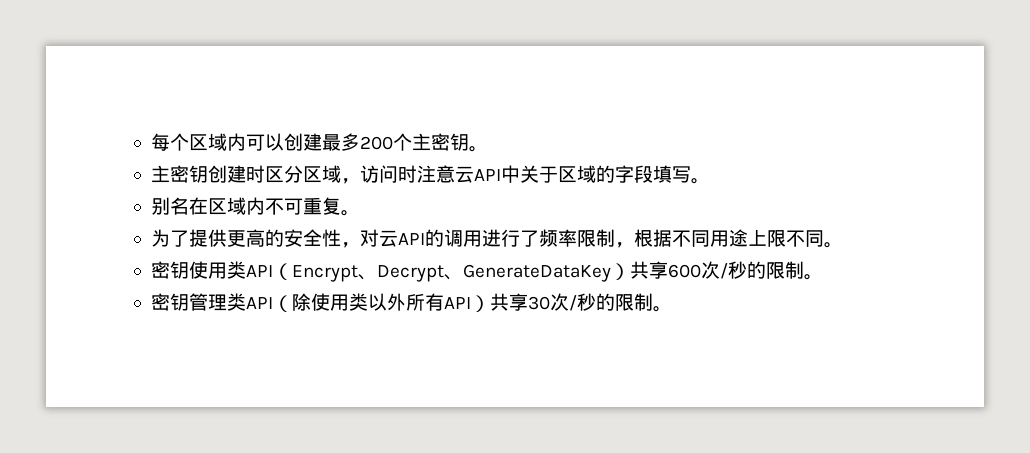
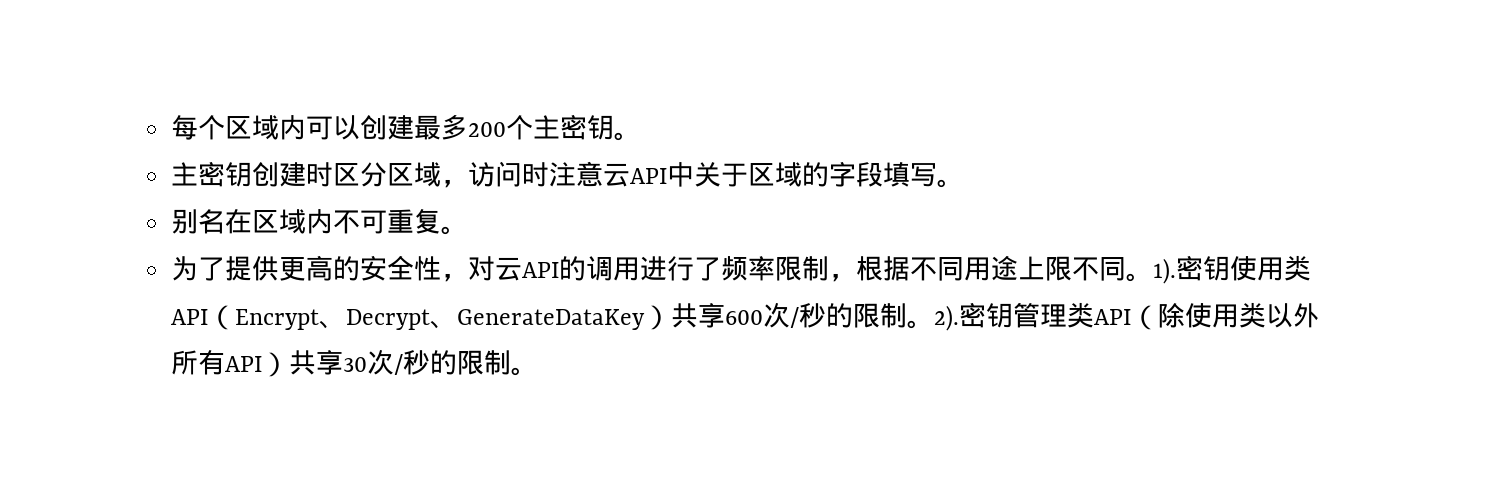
- 为了提供更高的安全性，对云API的调用进行了频率限制，根据不同用途上限不同。
- 密钥使用类API（Encrypt、Decrypt、GenerateDataKey）共享600次/秒的限制。
- 密钥管理类API（除使用类以外所有API）共享30次/秒的限制。
+ 为了提供更高的安全性，对云API的调用进行了频率限制，根据不同用途上限不同。1).密钥使用类API（Encrypt、Decrypt、GenerateDataKey）共享600次/秒的限制。2).密钥管理类API（除使用类以外所有API）共享30次/秒的限制。

